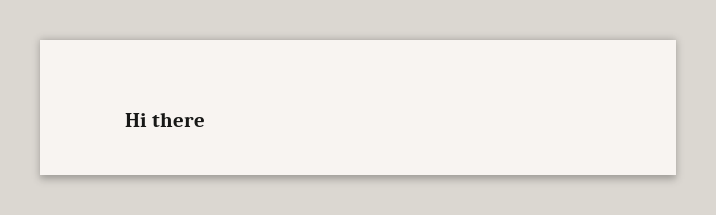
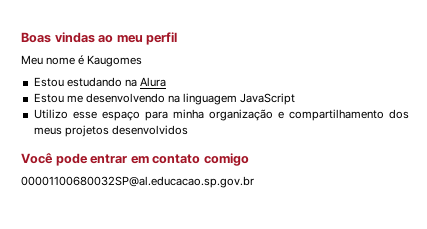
- Hi there
+ Boas vindas ao meu perfil
+ Meu nome é Kaugomes
+ Estou estudando na Alura
+ Estou me desenvolvendo na linguagem JavaScript
+ Utilizo esse espaço para minha organização e compartilhamento dos meus projetos desenvolvidos
+ Você pode entrar em contato comigo
+ 00001100680032SP@al.educacao.sp.gov.br

